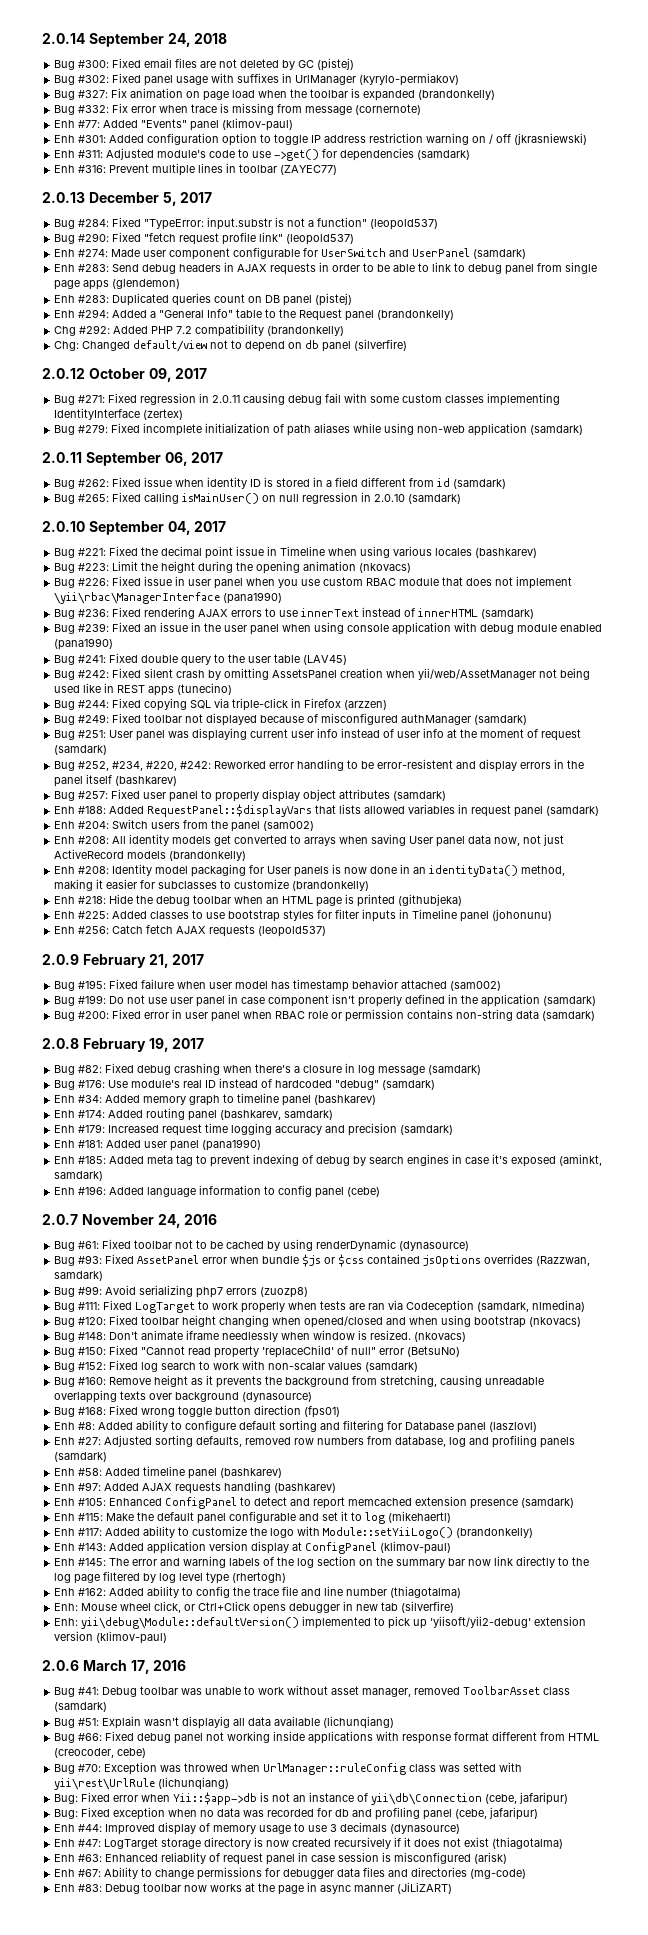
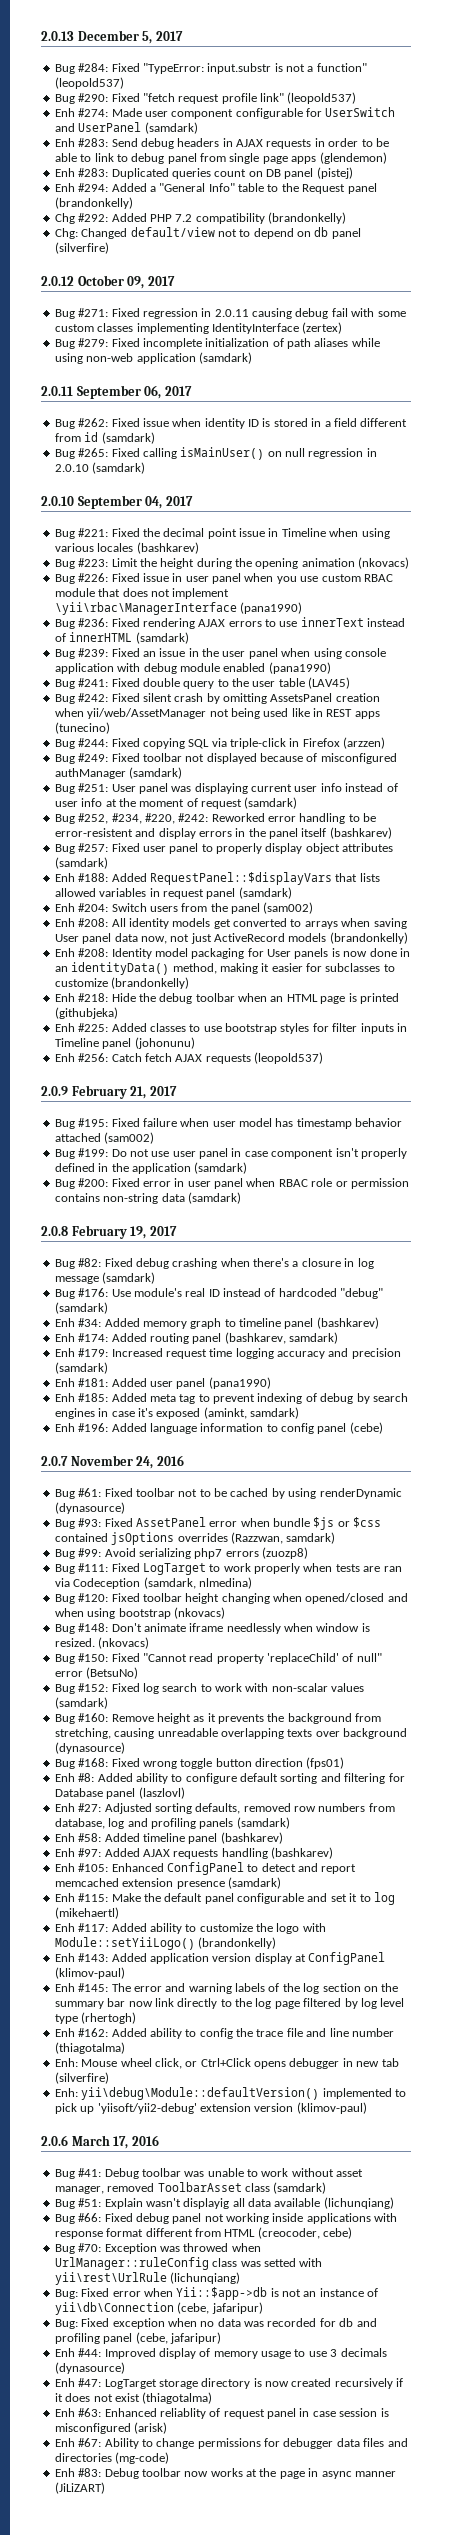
- 2.0.14 September 24, 2018
- Bug #300: Fixed email files are not deleted by GC (pistej)
- Bug #302: Fixed panel usage with suffixes in UrlManager (kyrylo-permiakov)
- Bug #327: Fix animation on page load when the toolbar is expanded (brandonkelly)
- Bug #332: Fix error when trace is missing from message (cornernote)
- Enh #77: Added "Events" panel (klimov-paul)
- Enh #301: Added configuration option to toggle IP address restriction warning on / off (jkrasniewski)
- Enh #311: Adjusted module's code to use ->get() for dependencies (samdark)
- Enh #316: Prevent multiple lines in toolbar (ZAYEC77)

